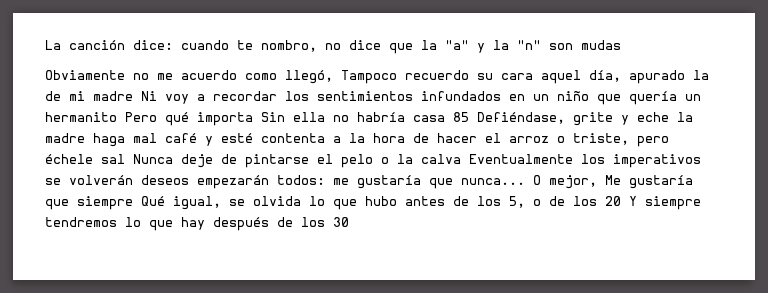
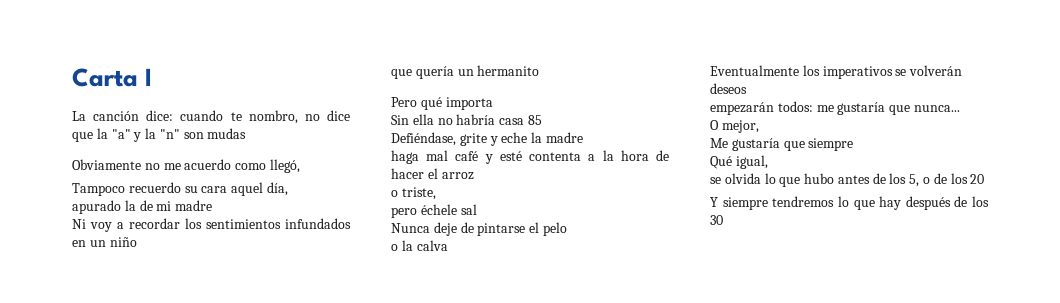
+ Carta I
- Obviamente no me acuerdo como llegó, Tampoco recuerdo su cara aquel día, apurado la de mi madre Ni voy a recordar los sentimientos infundados en un niño que quería un hermanito Pero qué importa Sin ella no habría casa 85 Defiéndase, grite y eche la madre haga mal café y esté contenta a la hora de hacer el arroz o triste, pero échele sal Nunca deje de pintarse el pelo o la calva Eventualmente los imperativos se volverán deseos empezarán todos:
+ Obviamente no me acuerdo como llegó,
+ Tampoco recuerdo su cara aquel día,
+ apurado la de mi madre
+ Ni voy a recordar los sentimientos infundados en un niño
+ que quería un hermanito
+ Pero qué importa
+ Sin ella no habría casa 85
+ Defiéndase, grite y eche la madre
+ haga mal café y esté contenta a la hora de hacer el arroz
+ o triste,
+ pero échele sal
+ Nunca deje de pintarse el pelo
+ o la calva
+ Eventualmente los imperativos se volverán deseos
+ empezarán todos:
- me gustaría que nunca... O mejor, Me gustaría que siempre Qué igual, se olvida lo que hubo antes de los 5, o de los 20 Y siempre tendremos lo que hay después de los 30
+ me gustaría que nunca...
+ O mejor,
+ Me gustaría que siempre
+ Qué igual,
+ se olvida lo que hubo antes de los 5, o de los 20
+ Y siempre tendremos lo que hay después de los 30

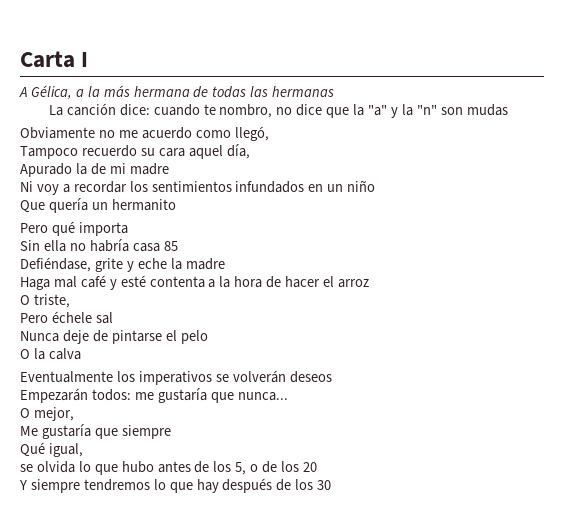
+ A Gélica, a la más hermana de todas las hermanas
- apurado la de mi madre
+ Apurado la de mi madre
- que quería un hermanito
+ Que quería un hermanito
- haga mal café y esté contenta a la hora de hacer el arroz
+ Haga mal café y esté contenta a la hora de hacer el arroz
- o triste,
+ O triste,
- pero échele sal
+ Pero échele sal
- o la calva
+ O la calva
- empezarán todos: me gustaría que nunca...
+ Empezarán todos: me gustaría que nunca...

